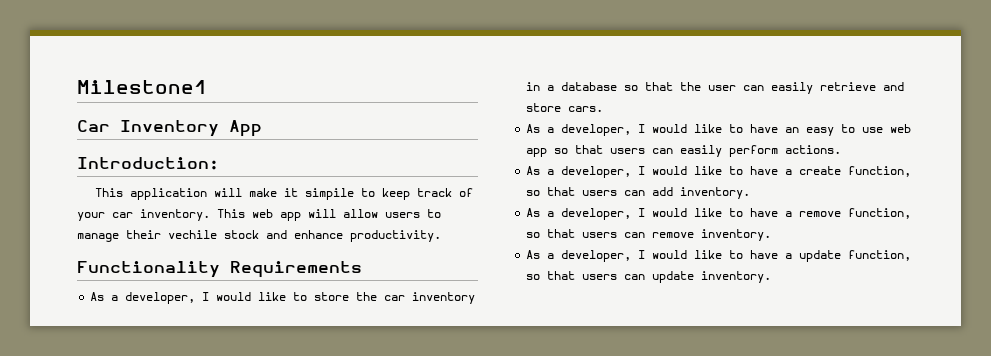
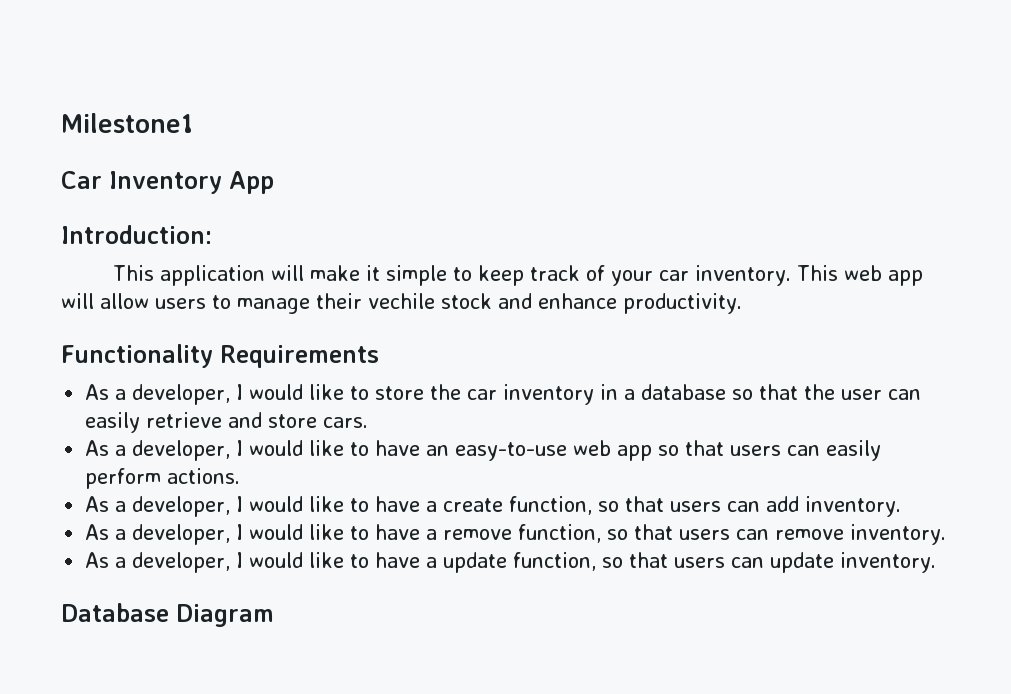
- This application will make it simpile to keep track of your car inventory.
+ This application will make it simple to keep track of your car inventory.
- As a developer, I would like to have an easy to use web app so that users can easily perform actions.
+ As a developer, I would like to have an easy-to-use web app so that users can easily perform actions.
+ Database Diagram

